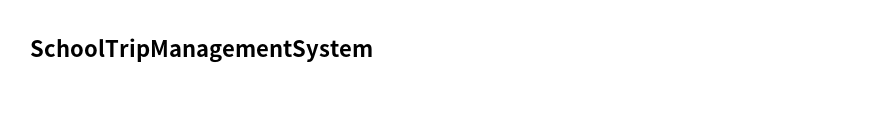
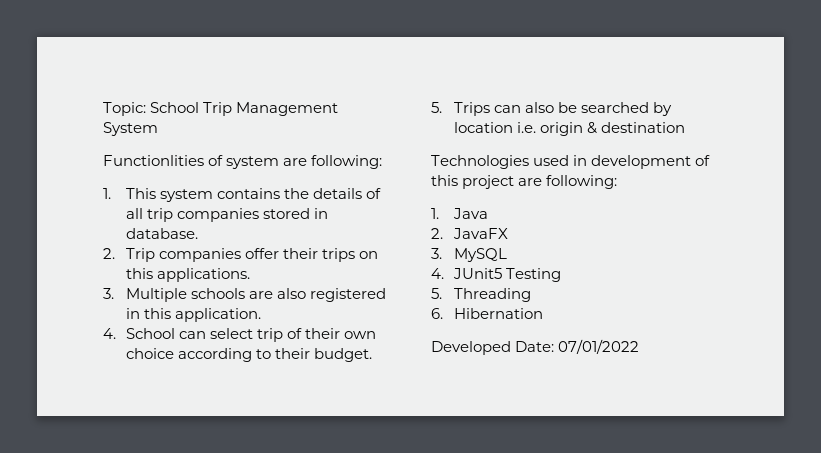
- SchoolTripManagementSystem
+ Topic: School Trip Management System
+ Functionlities of system are following:
+ 1. This system contains the details of all trip companies stored in database.
+ 2. Trip companies offer their trips on this applications.
+ 3. Multiple schools are also registered in this application.
+ 4. School can select trip of their own choice according to their budget.
+ 5. Trips can also be searched by location i.e. origin & destination
+ Technologies used in development of this project are following:
+ 1. Java
+ 2. JavaFX
+ 3. MySQL
+ 4. JUnit5 Testing
+ 5. Threading
+ 6. Hibernation
+ Developed Date: 07/01/2022

